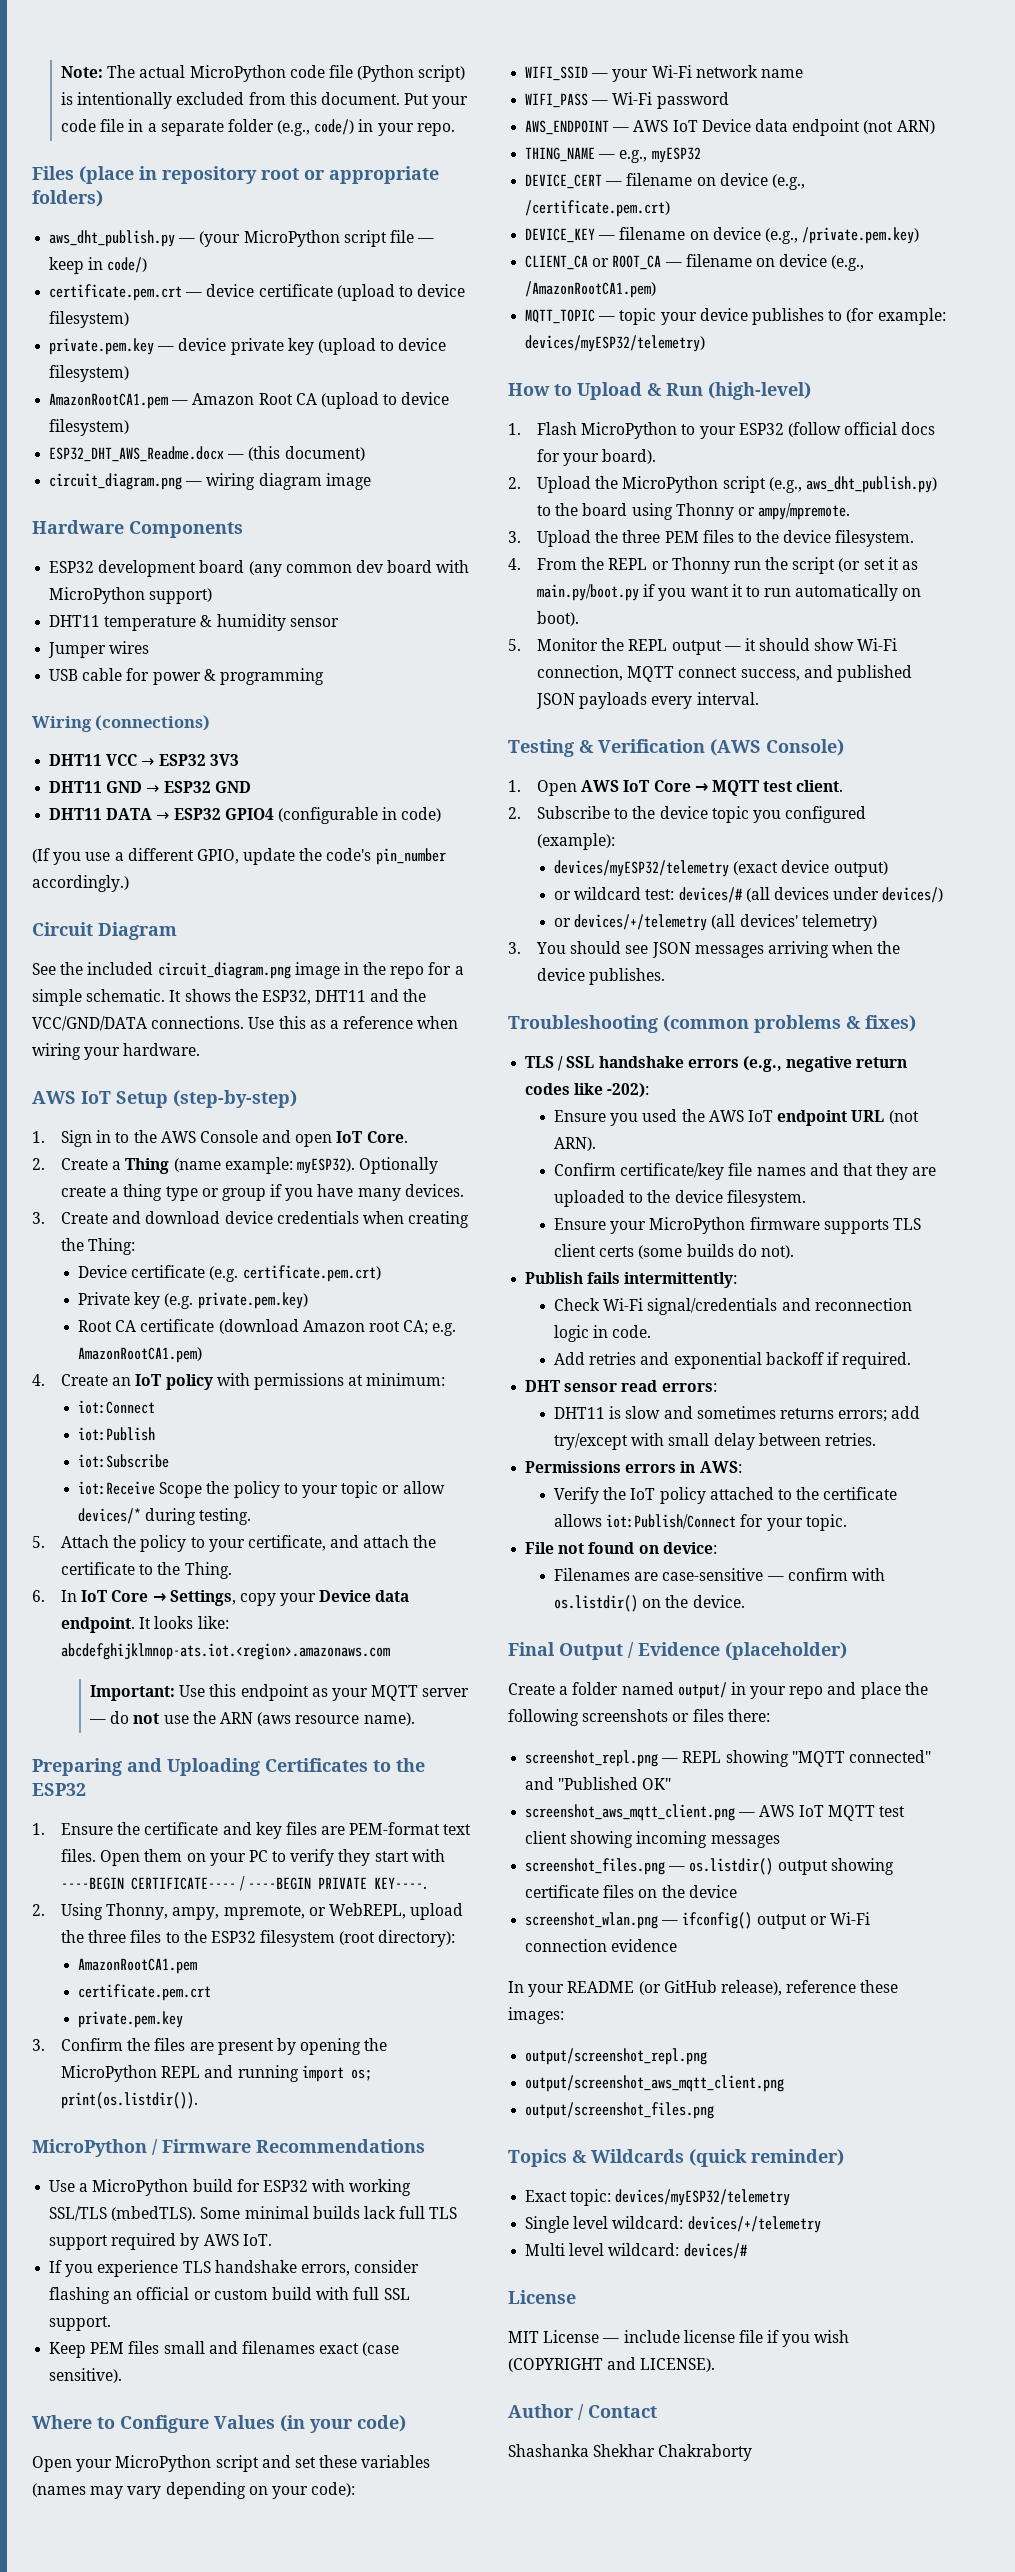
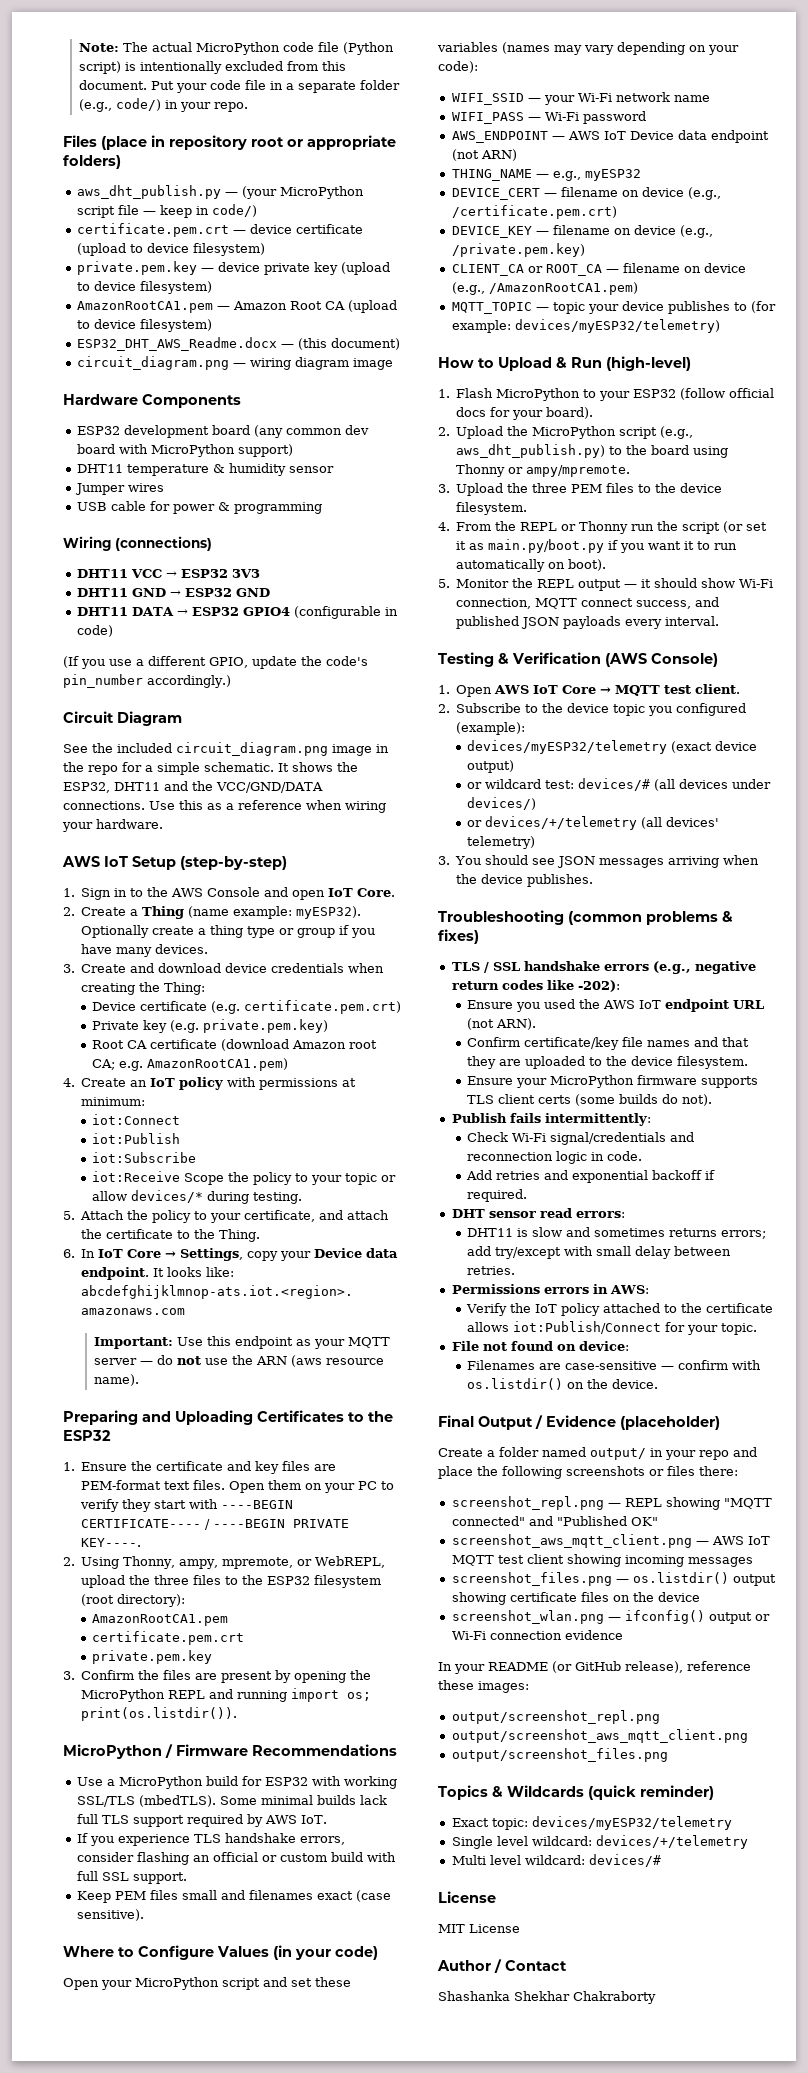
- MIT License — include license file if you wish (COPYRIGHT and LICENSE).
+ MIT License

